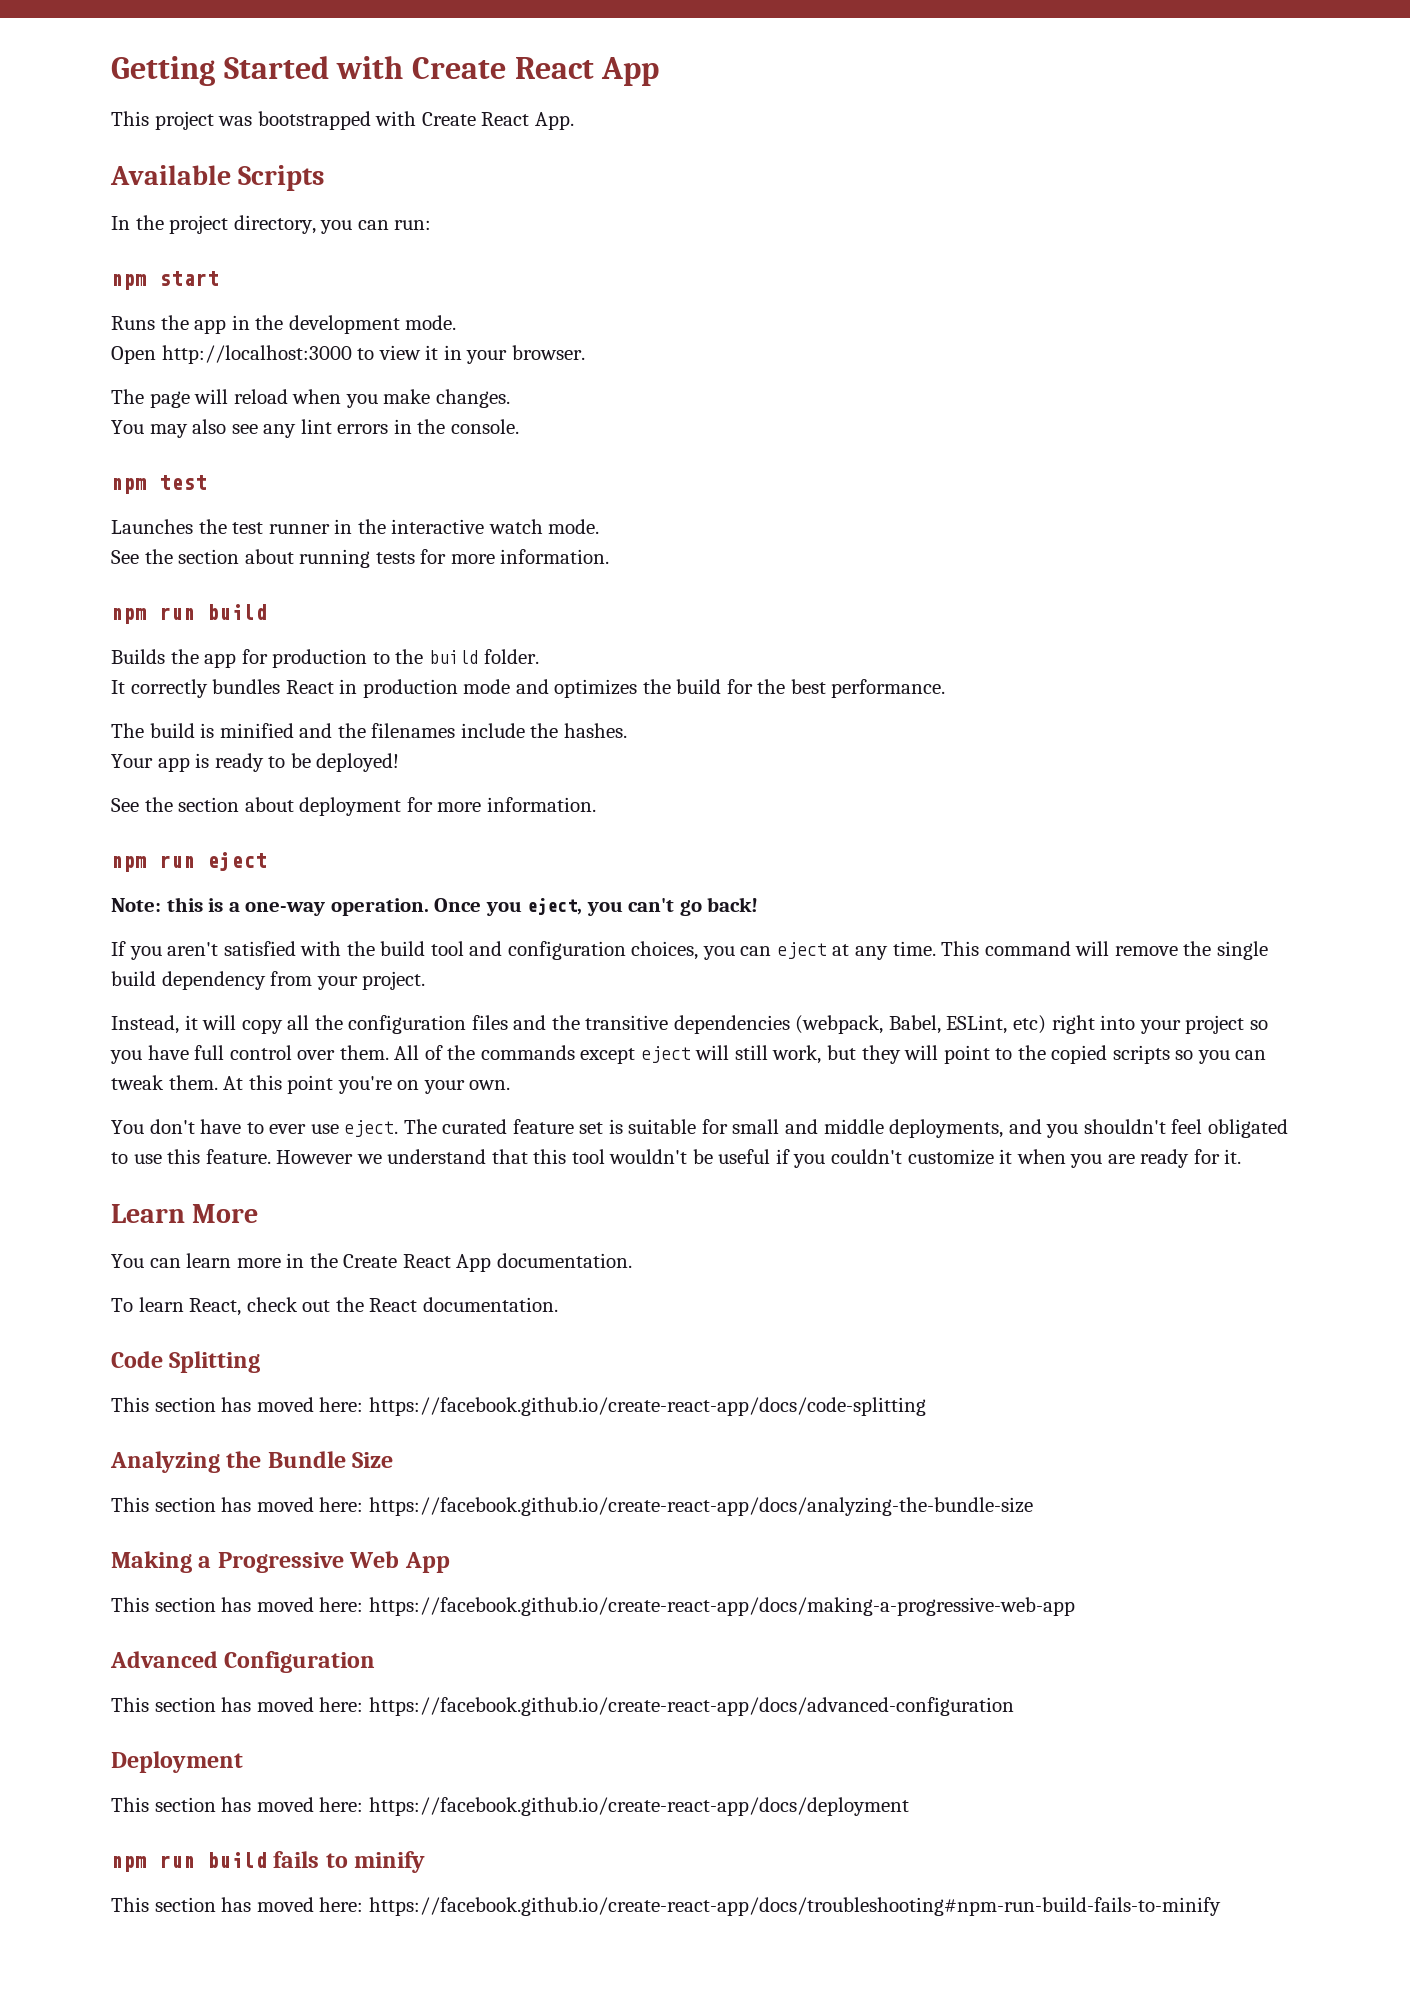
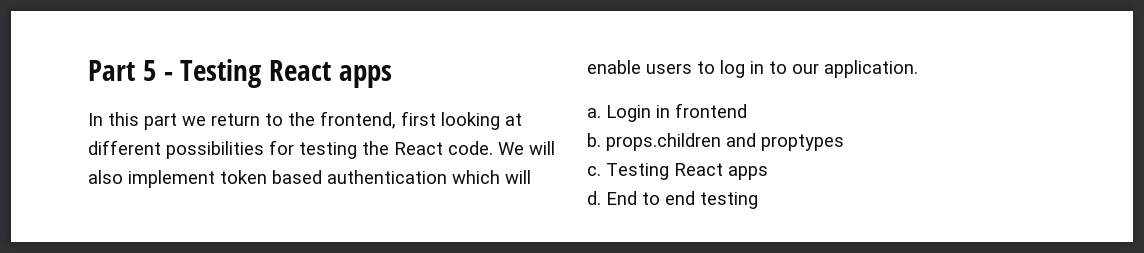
- Getting Started with Create React App
- This project was bootstrapped with Create React App.
- Available Scripts
- In the project directory, you can run:
- npm start
- Runs the app in the development mode.
- Open http://localhost:3000 to view it in your browser.
- The page will reload when you make changes.
- You may also see any lint errors in the console.
- npm test
- Launches the test runner in the interactive watch mode.
- See the section about running tests for more information.
- npm run build
- Builds the app for production to the build folder.
- It correctly bundles React in production mode and optimizes the build for the best performance.
- The build is minified and the filenames include the hashes.
- Your app is ready to be deployed!
- See the section about deployment for more information.
- npm run eject
- Note: this is a one-way operation. Once you eject, you can't go back!
- If you aren't satisfied with the build tool and configuration choices, you can eject at any time. This command will remove the single build dependency from your project.
- Instead, it will copy all the configuration files and the transitive dependencies (webpack, Babel, ESLint, etc) right into your project so you have full control over them. All of the commands except eject will still work, but they will point to the copied scripts so you can tweak them. At this point you're on your own.
- You don't have to ever use eject. The curated feature set is suitable for small and middle deployments, and you shouldn't feel obligated to use this feature. However we understand that this tool wouldn't be useful if you couldn't customize it when you are ready for it.
- Learn More
- You can learn more in the Create React App documentation.
- To learn React, check out the React documentation.
- Code Splitting
- This section has moved here: https://facebook.github.io/create-react-app/docs/code-splitting
- Analyzing the Bundle Size
- This section has moved here: https://facebook.github.io/create-react-app/docs/analyzing-the-bundle-size
- Making a Progressive Web App
- This section has moved here: https://facebook.github.io/create-react-app/docs/making-a-progressive-web-app
- Advanced Configuration
- This section has moved here: https://facebook.github.io/create-react-app/docs/advanced-configuration
- Deployment
- This section has moved here: https://facebook.github.io/create-react-app/docs/deployment
- npm run build fails to minify
- This section has moved here: https://facebook.github.io/create-react-app/docs/troubleshooting#npm-run-build-fails-to-minify
+ Part 5 - Testing React apps
+ In this part we return to the frontend, first looking at different possibilities for testing the React code. We will also implement token based authentication which will enable users to log in to our application.
+ a. Login in frontend
+ b. props.children and proptypes
+ c. Testing React apps
+ d. End to end testing

